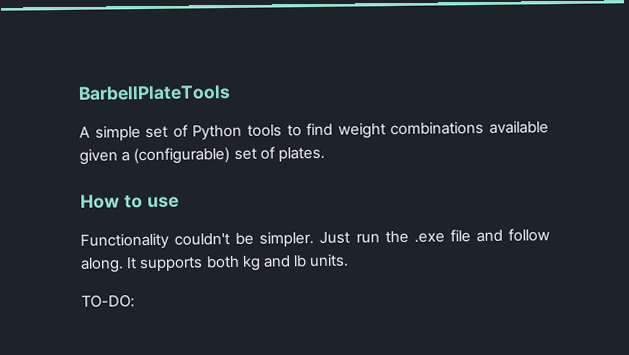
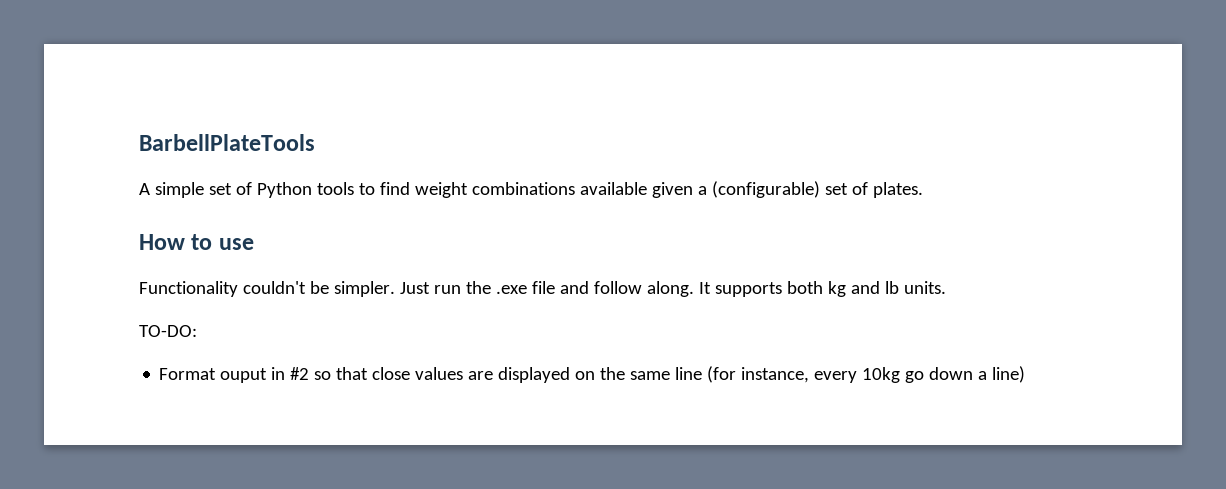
+ Format ouput in #2 so that close values are displayed on the same line (for instance, every 10kg go down a line)

